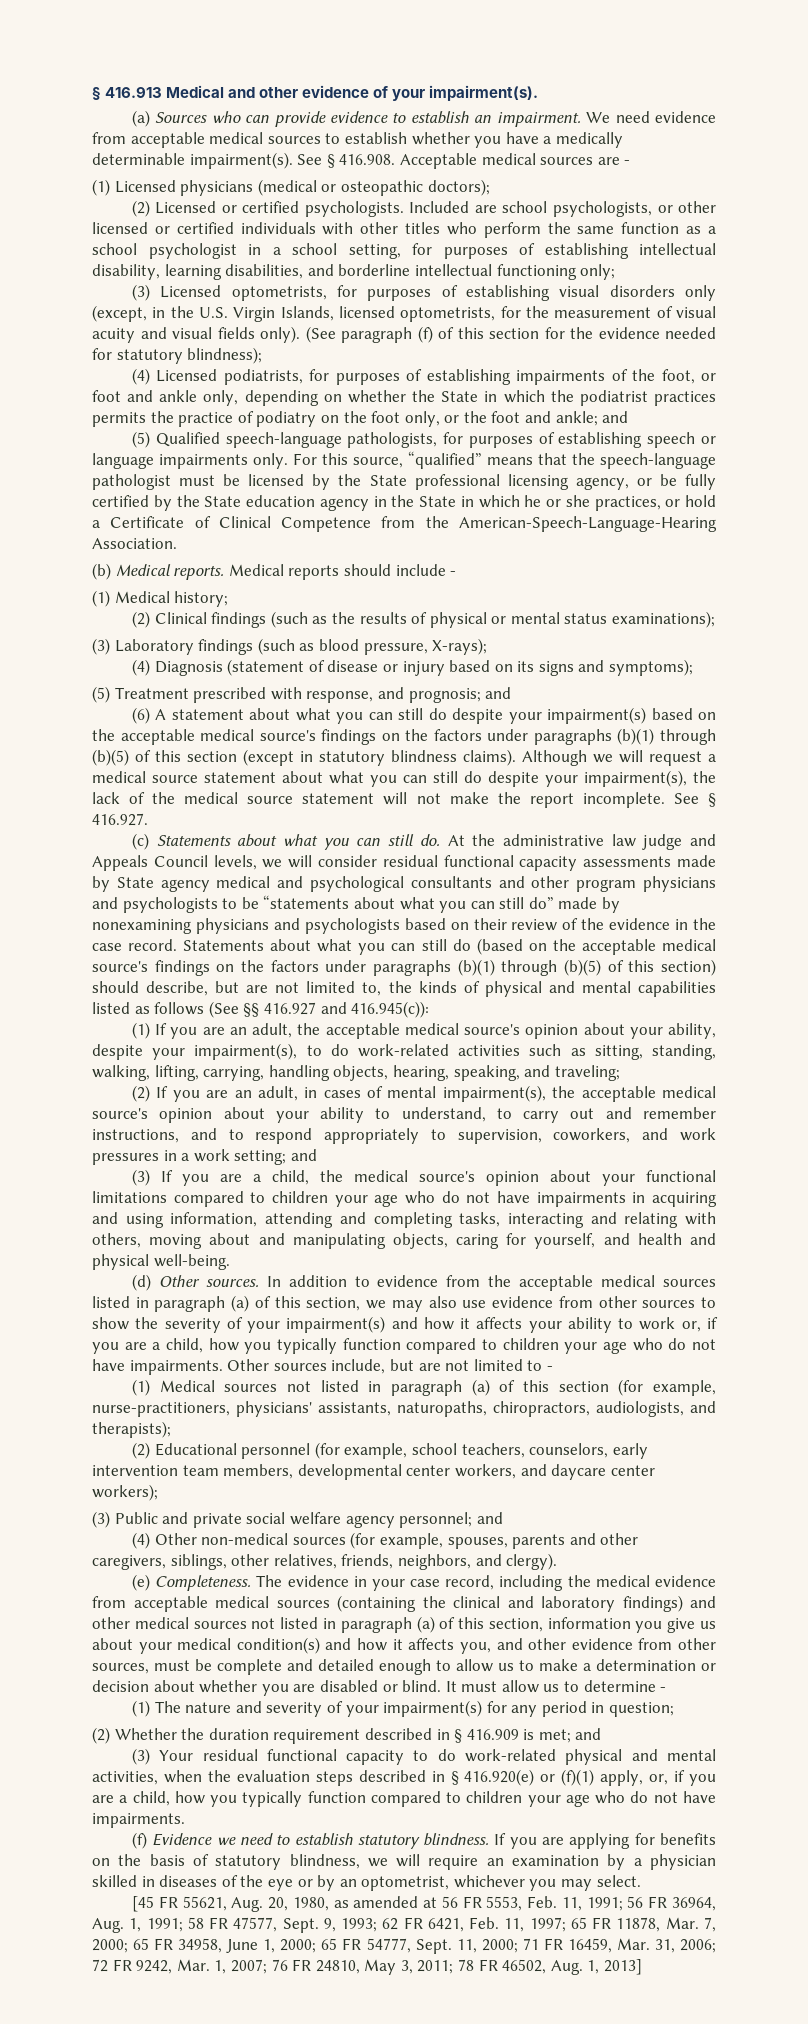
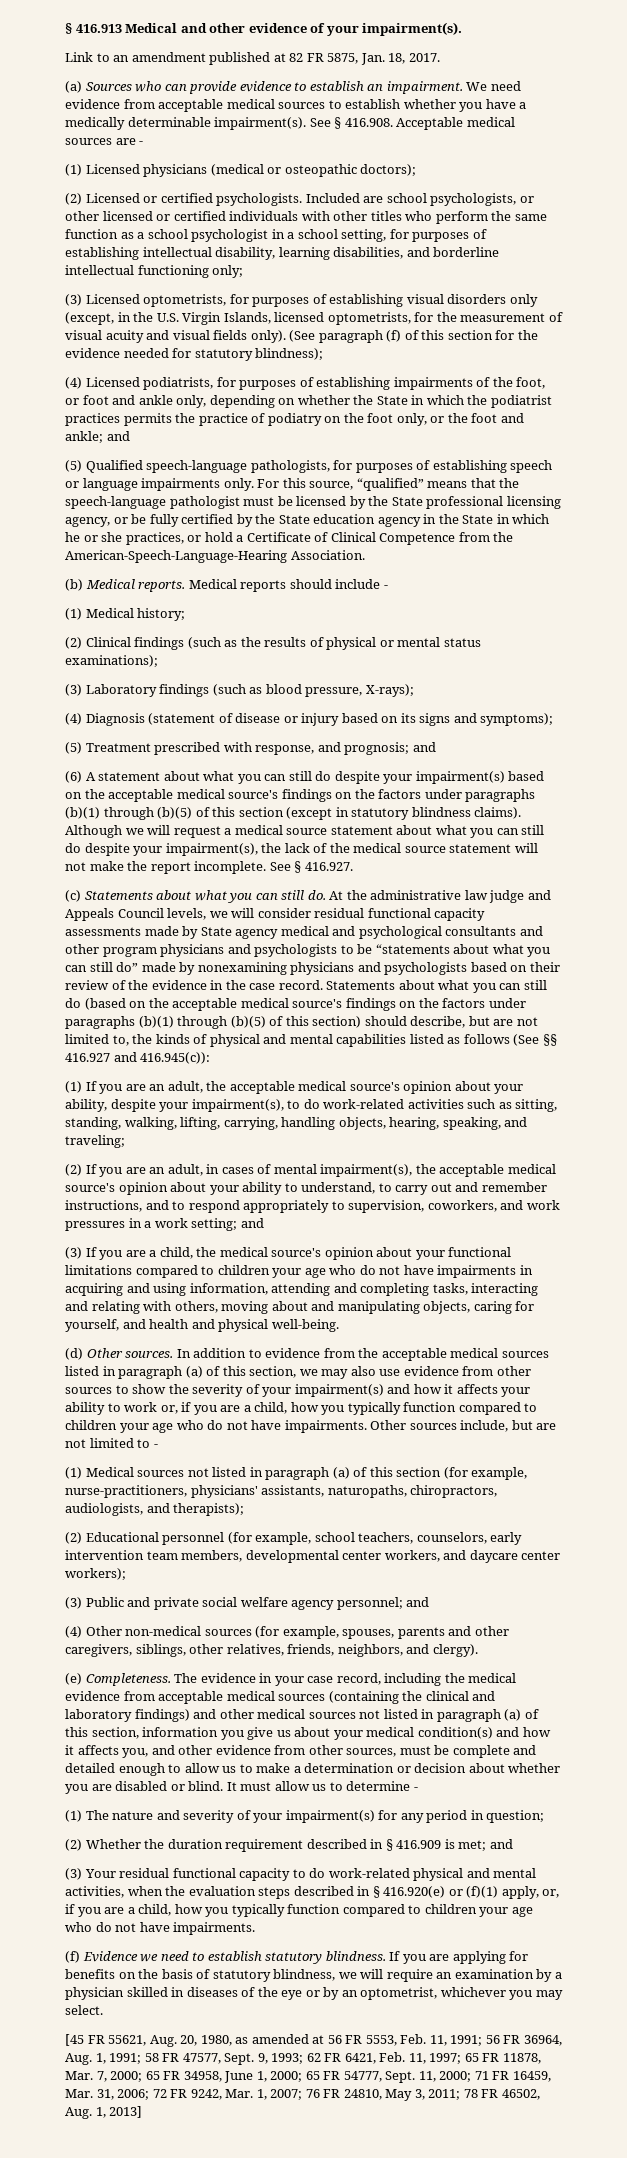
+ Link to an amendment published at 82 FR 5875, Jan. 18, 2017.

